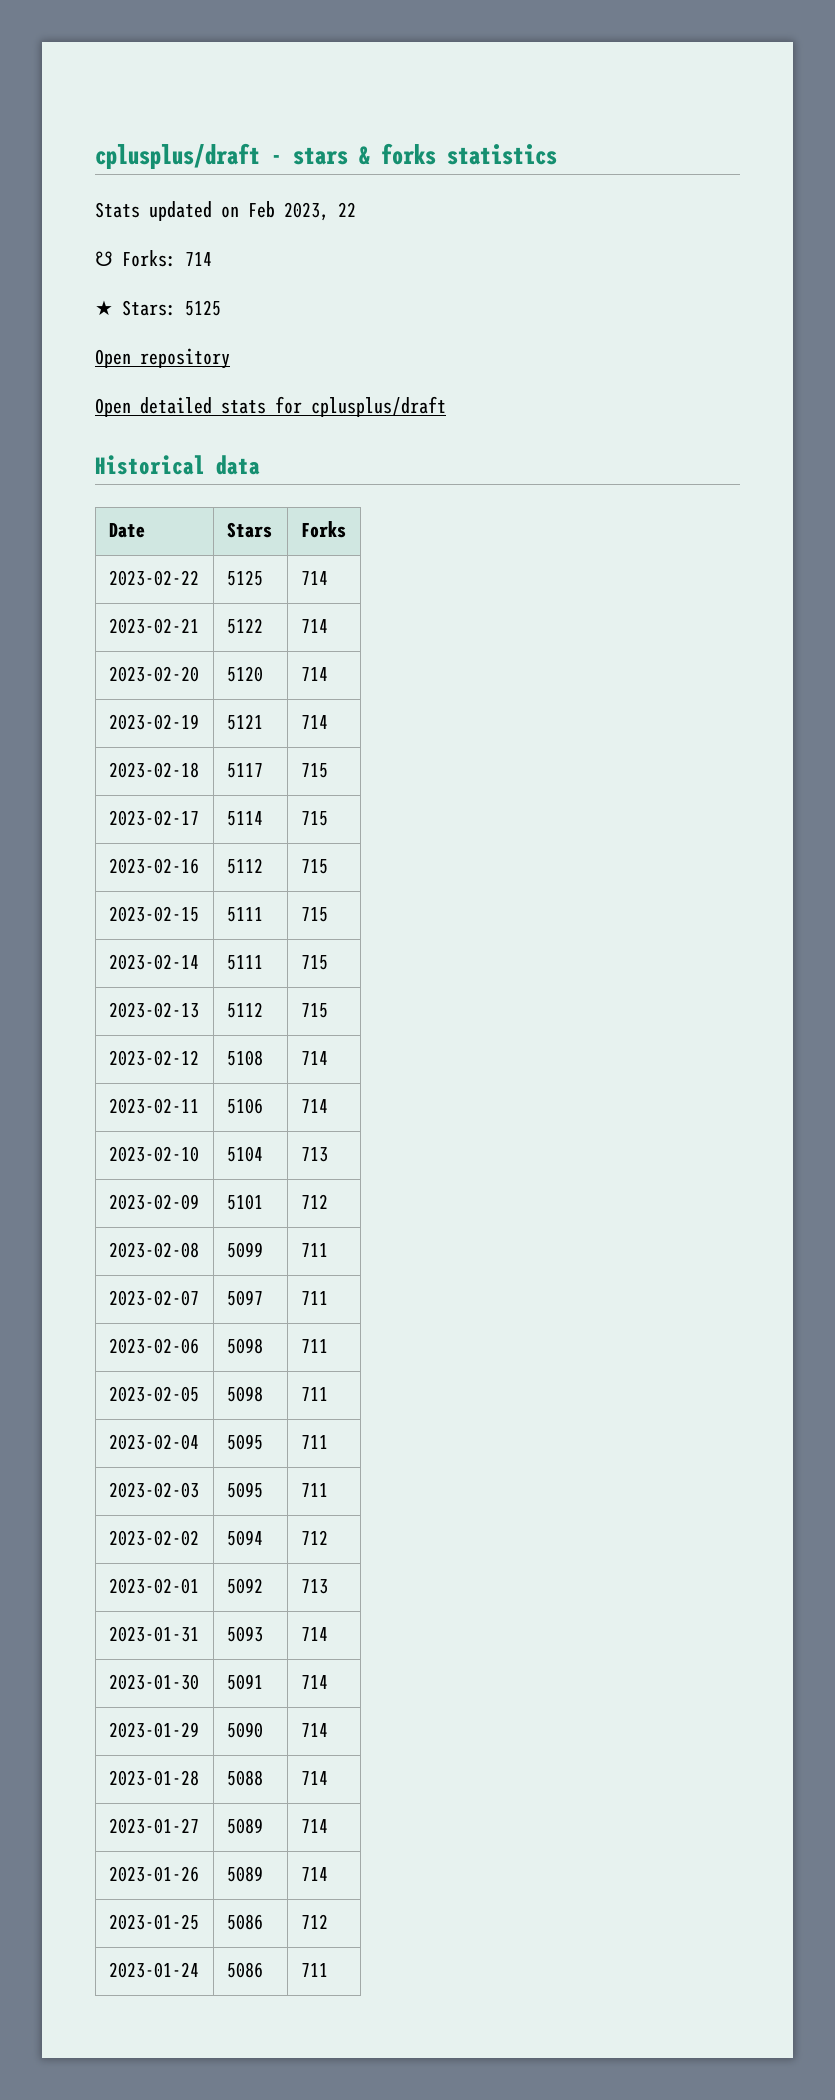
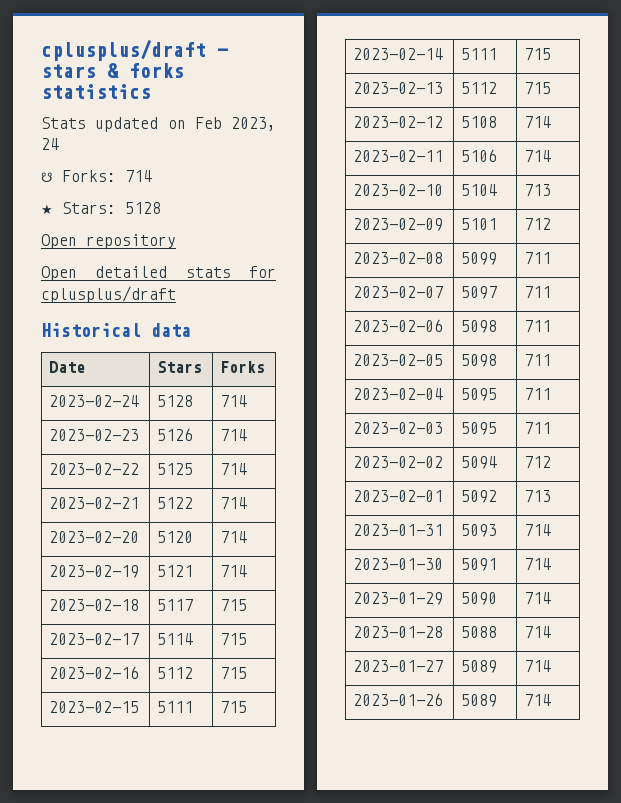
- Stats updated on Feb 2023, 22
+ Stats updated on Feb 2023, 24
- ★ Stars: 5125
+ ★ Stars: 5128
+ 2023-02-24 | 5128 | 714
+ 2023-02-23 | 5126 | 714
- 2023-01-25 | 5086 | 712
- 2023-01-24 | 5086 | 711

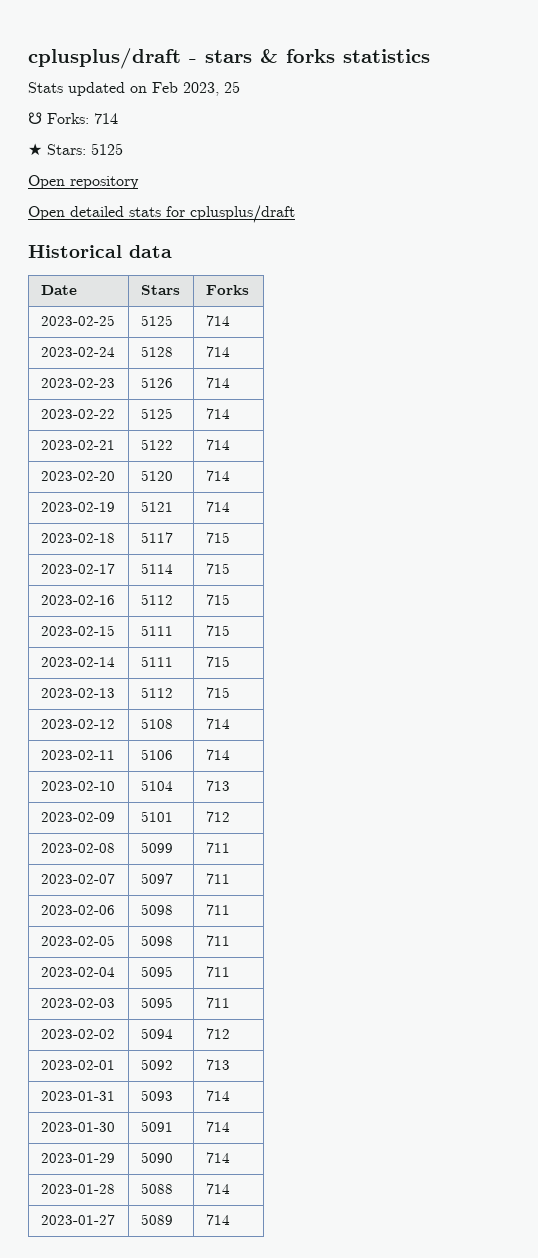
- Stats updated on Feb 2023, 24
+ Stats updated on Feb 2023, 25
- ★ Stars: 5128
+ ★ Stars: 5125
+ 2023-02-25 | 5125 | 714
- 2023-01-26 | 5089 | 714

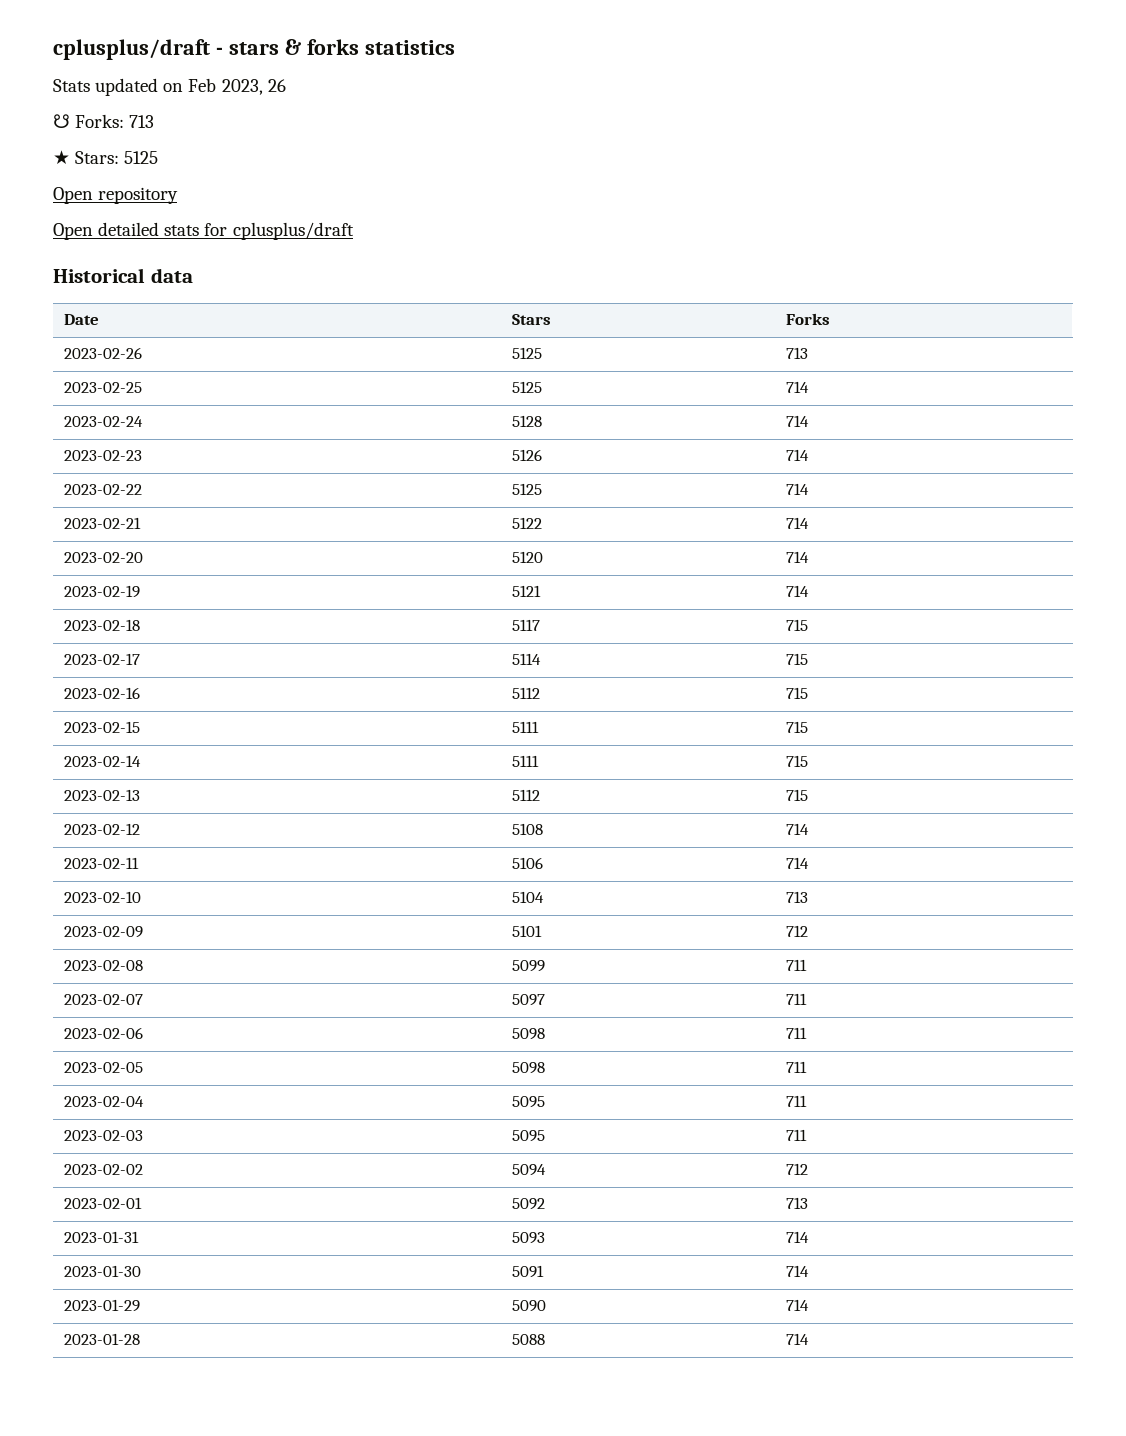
- Stats updated on Feb 2023, 25
+ Stats updated on Feb 2023, 26
- ☋ Forks: 714
+ ☋ Forks: 713
+ 2023-02-26 | 5125 | 713
- 2023-01-27 | 5089 | 714

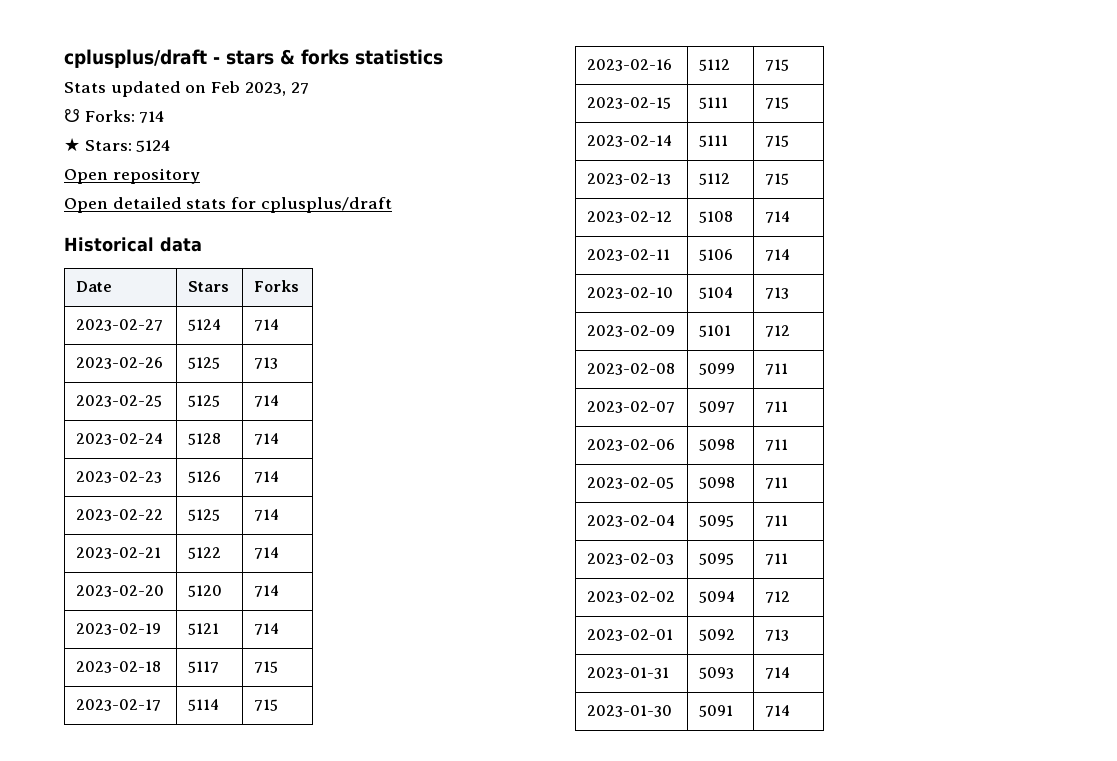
- Stats updated on Feb 2023, 26
+ Stats updated on Feb 2023, 27
- ☋ Forks: 713
+ ☋ Forks: 714
- ★ Stars: 5125
+ ★ Stars: 5124
+ 2023-02-27 | 5124 | 714
- 2023-01-29 | 5090 | 714
- 2023-01-28 | 5088 | 714

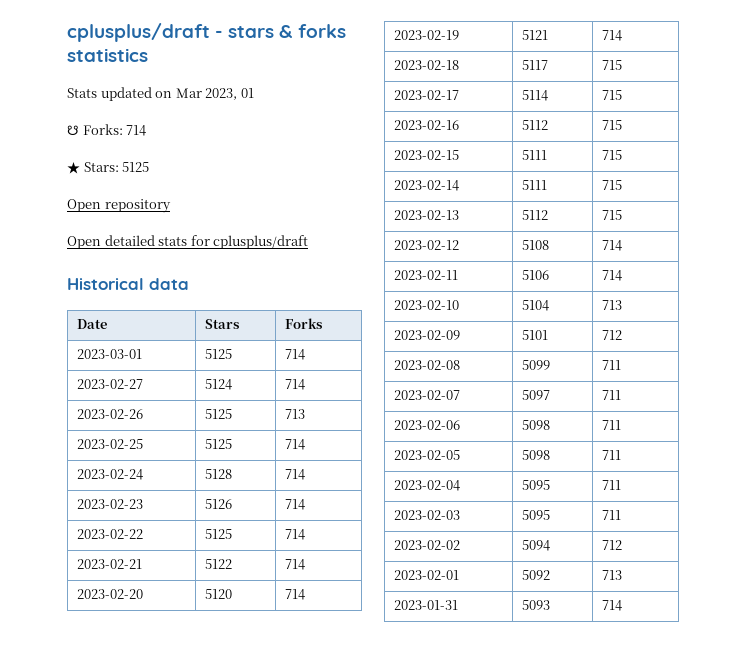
- Stats updated on Feb 2023, 27
+ Stats updated on Mar 2023, 01
- ★ Stars: 5124
+ ★ Stars: 5125
+ 2023-03-01 | 5125 | 714
- 2023-01-30 | 5091 | 714

